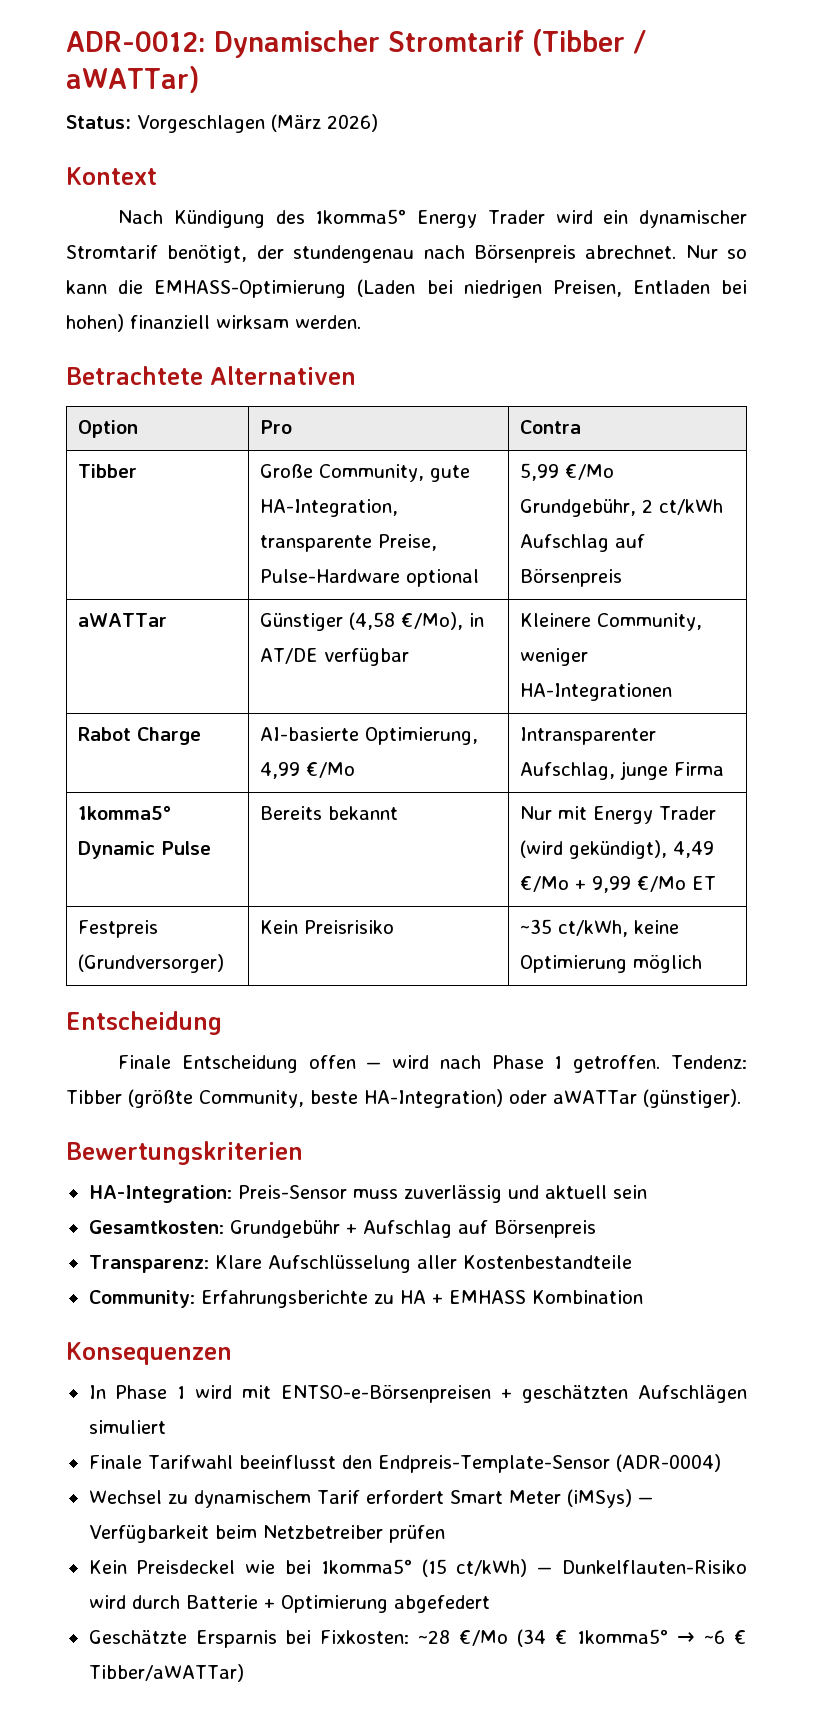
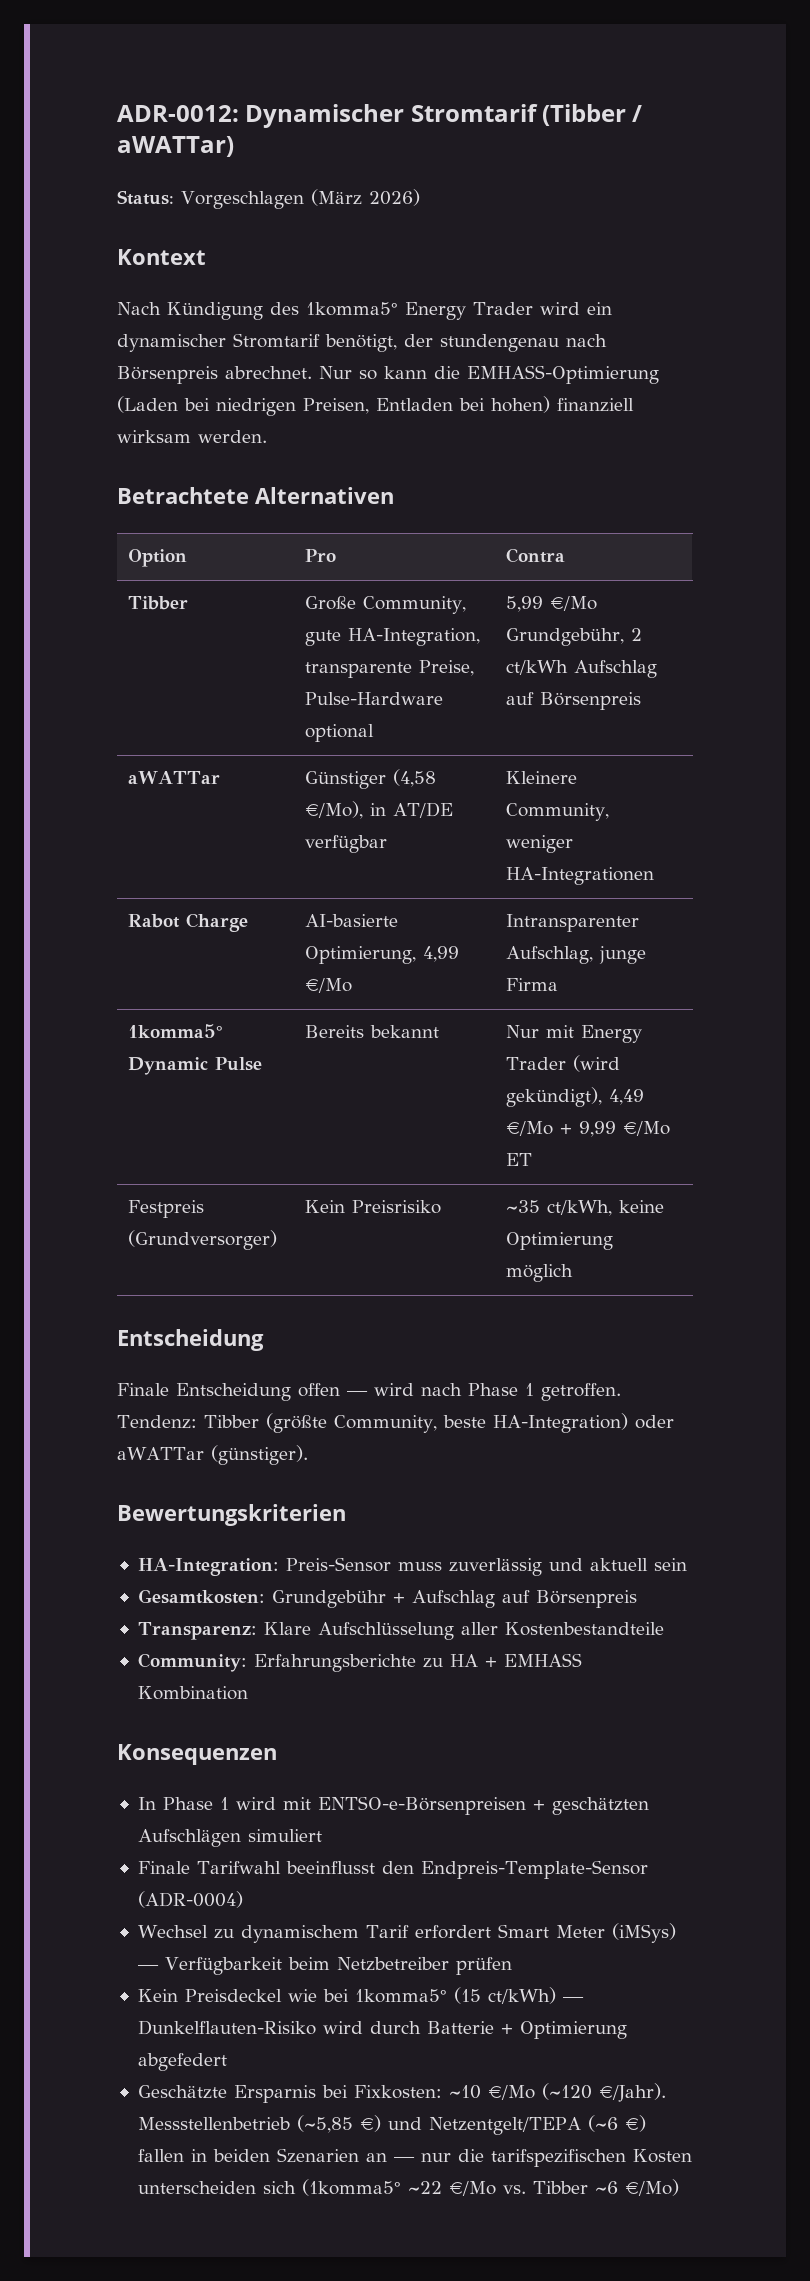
- Geschätzte Ersparnis bei Fixkosten: ~28 €/Mo (34 € 1komma5° → ~6 € Tibber/aWATTar)
+ Geschätzte Ersparnis bei Fixkosten: ~10 €/Mo (~120 €/Jahr). Messstellenbetrieb (~5,85 €) und Netzentgelt/TEPA (~6 €) fallen in beiden Szenarien an — nur die tarifspezifischen Kosten unterscheiden sich (1komma5° ~22 €/Mo vs. Tibber ~6 €/Mo)

